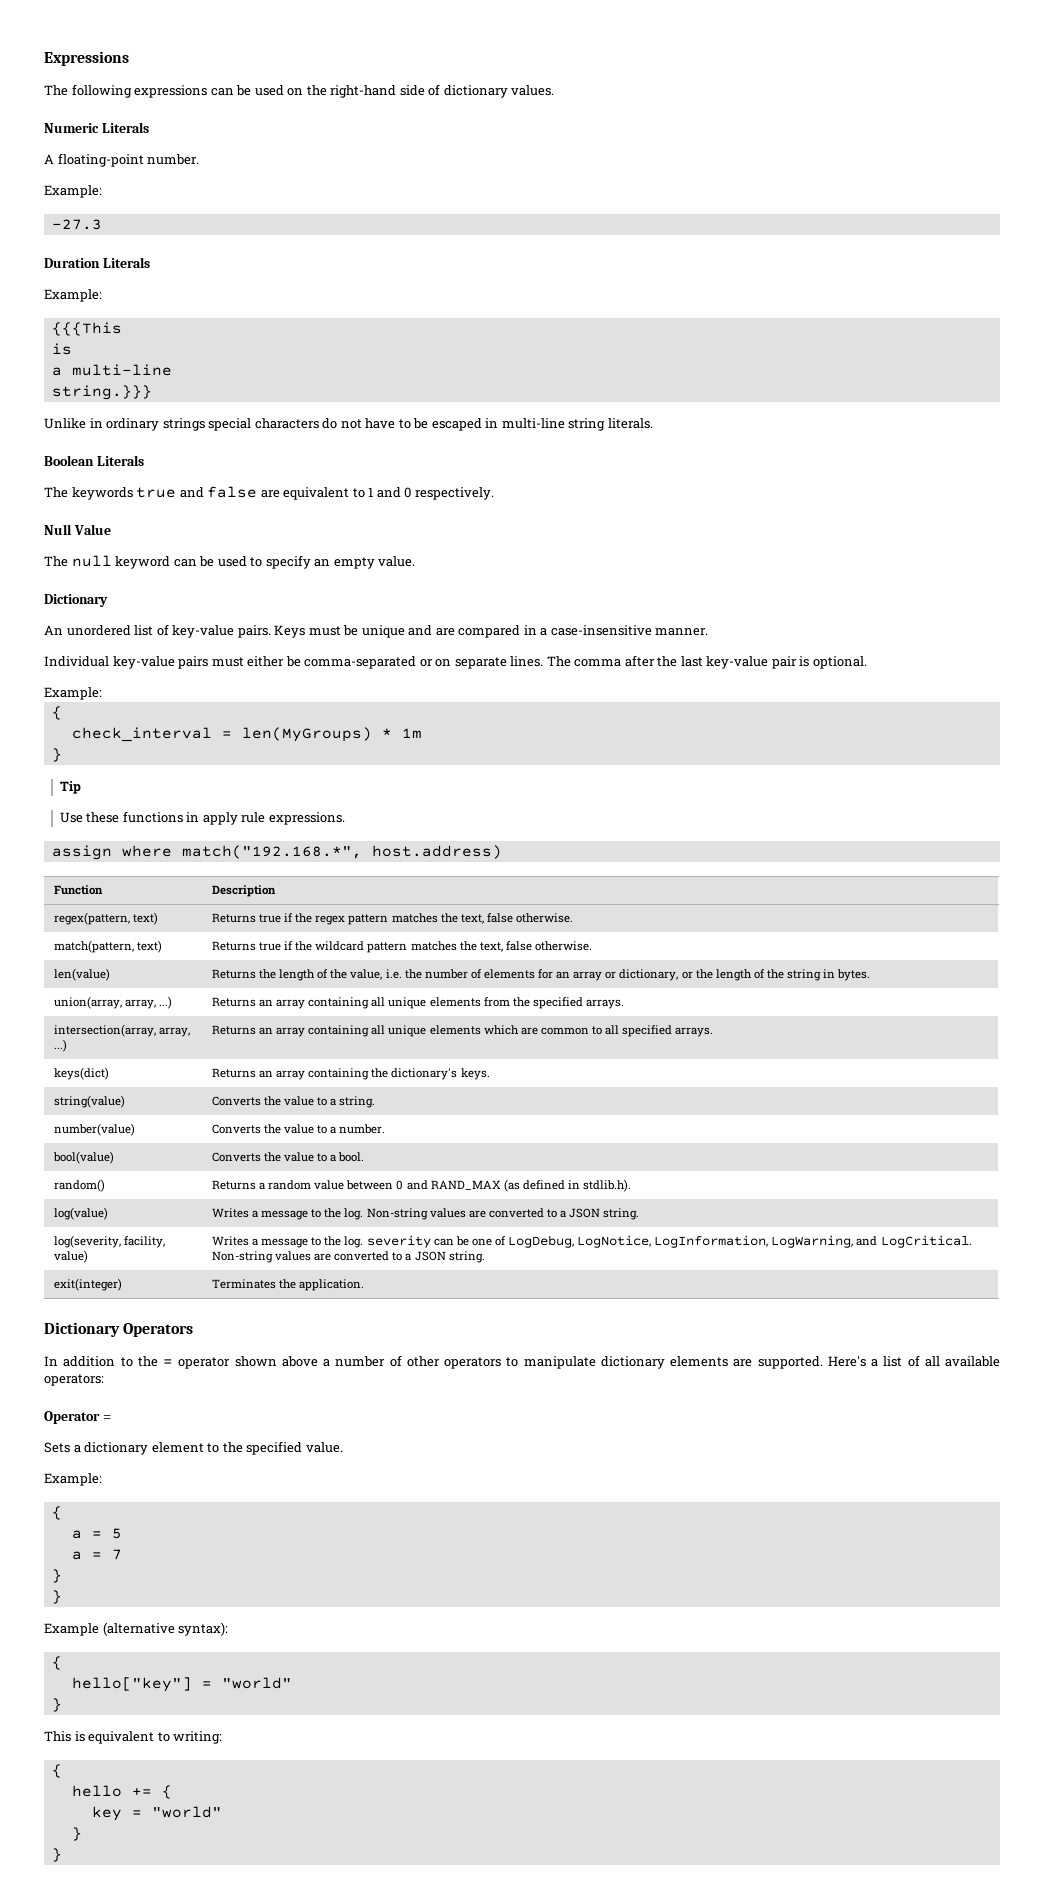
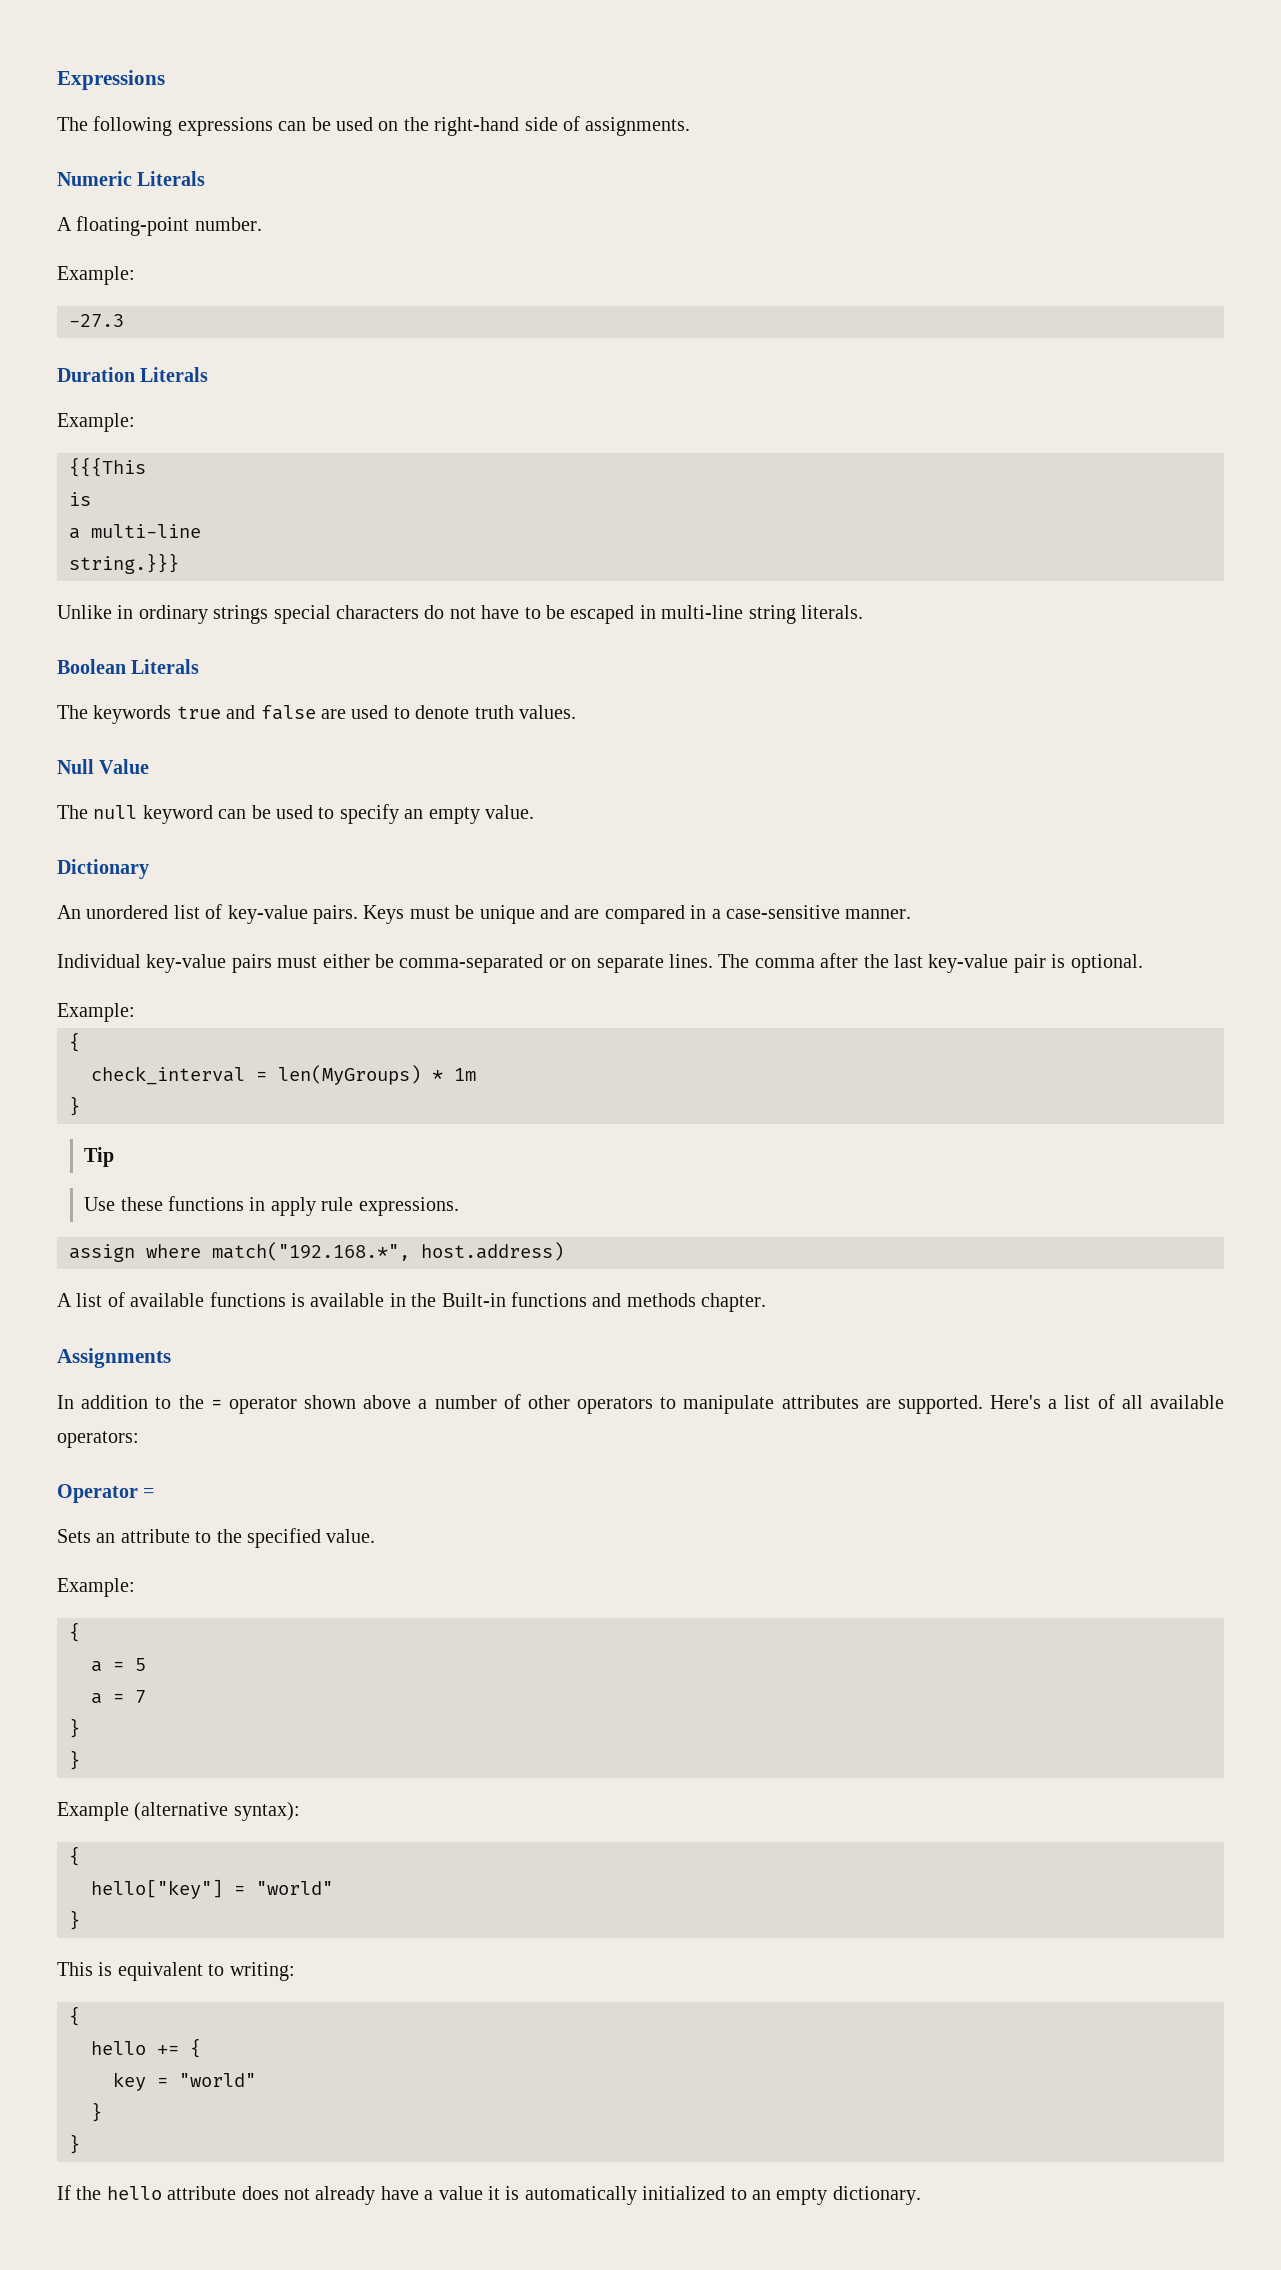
- The following expressions can be used on the right-hand side of dictionary values.
+ The following expressions can be used on the right-hand side of assignments.
- The keywords true and false are equivalent to 1 and 0 respectively.
+ The keywords true and false are used to denote truth values.
- Keys must be unique and are compared in a case-insensitive manner.
+ Keys must be unique and are compared in a case-sensitive manner.
- Function | Description
- regex(pattern, text) | Returns true if the regex pattern matches the text, false otherwise.
- match(pattern, text) | Returns true if the wildcard pattern matches the text, false otherwise.
- len(value) | Returns the length of the value, i.e. the number of elements for an array or dictionary, or the length of the string in bytes.
- union(array, array, ...) | Returns an array containing all unique elements from the specified arrays.
- intersection(array, array, ...) | Returns an array containing all unique elements which are common to all specified arrays.
- keys(dict) | Returns an array containing the dictionary's keys.
- string(value) | Converts the value to a string.
- number(value) | Converts the value to a number.
- bool(value) | Converts the value to a bool.
- random() | Returns a random value between 0 and RAND_MAX (as defined in stdlib.h).
- log(value) | Writes a message to the log. Non-string values are converted to a JSON string.
- log(severity, facility, value) | Writes a message to the log. severity can be one of LogDebug, LogNotice, LogInformation, LogWarning, and LogCritical. Non-string values are converted to a JSON string.
- exit(integer) | Terminates the application.
- Dictionary Operators
+ A list of available functions is available in the Built-in functions and methods chapter.
+ Assignments
- In addition to the = operator shown above a number of other operators to manipulate dictionary elements are supported.
+ In addition to the = operator shown above a number of other operators to manipulate attributes are supported.
- Sets a dictionary element to the specified value.
+ Sets an attribute to the specified value.
+ If the hello attribute does not already have a value it is automatically initialized to an empty dictionary.

